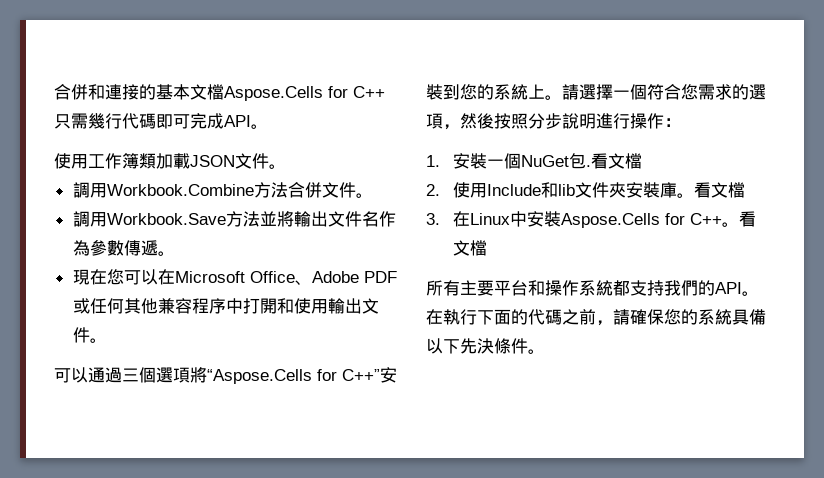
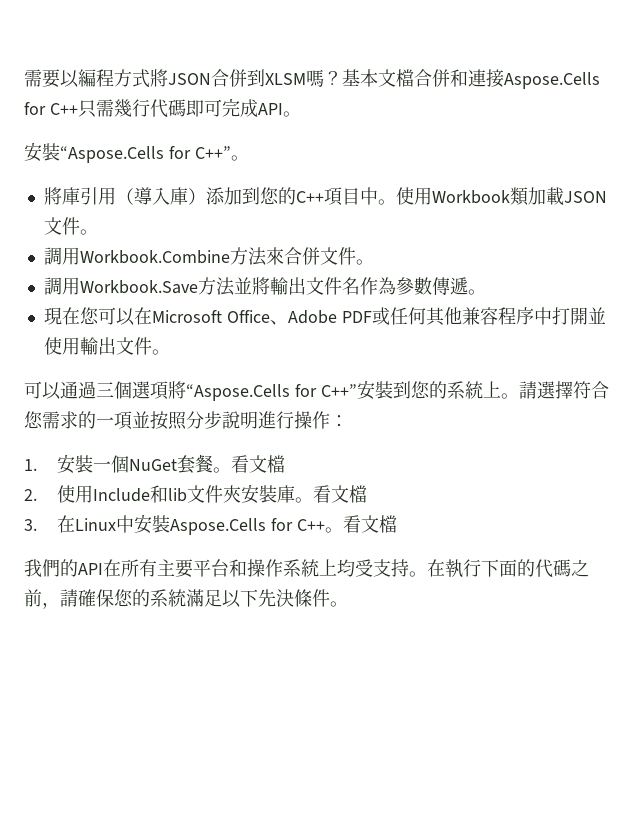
- 合併和連接的基本文檔Aspose.Cells for C++只需幾行代碼即可完成API。
+ 需要以編程方式將JSON合併到XLSM嗎？基本文檔合併和連接Aspose.Cells for C++只需幾行代碼即可完成API。
- 使用工作簿類加載JSON文件。
+ 安裝“Aspose.Cells for C++”。
+ 將庫引用（導入庫）添加到您的C++項目中。使用Workbook類加載JSON文件。
- 調用Workbook.Combine方法合併文件。
+ 調用Workbook.Combine方法來合併文件。
- 現在您可以在Microsoft Office、Adobe PDF或任何其他兼容程序中打開和使用輸出文件。
+ 現在您可以在Microsoft Office、Adobe PDF或任何其他兼容程序中打開並使用輸出文件。
- 請選擇一個符合您需求的選項，然後按照分步說明進行操作：
+ 請選擇符合您需求的一項並按照分步說明進行操作：
- 1.安裝一個NuGet包.
+ 1.安裝一個NuGet套餐。
- 所有主要平台和操作系統都支持我們的API。
+ 我們的API在所有主要平台和操作系統上均受支持。
- 在執行下面的代碼之前，請確保您的系統具備以下先決條件。
+ 在執行下面的代碼之前，請確保您的系統滿足以下先決條件。

